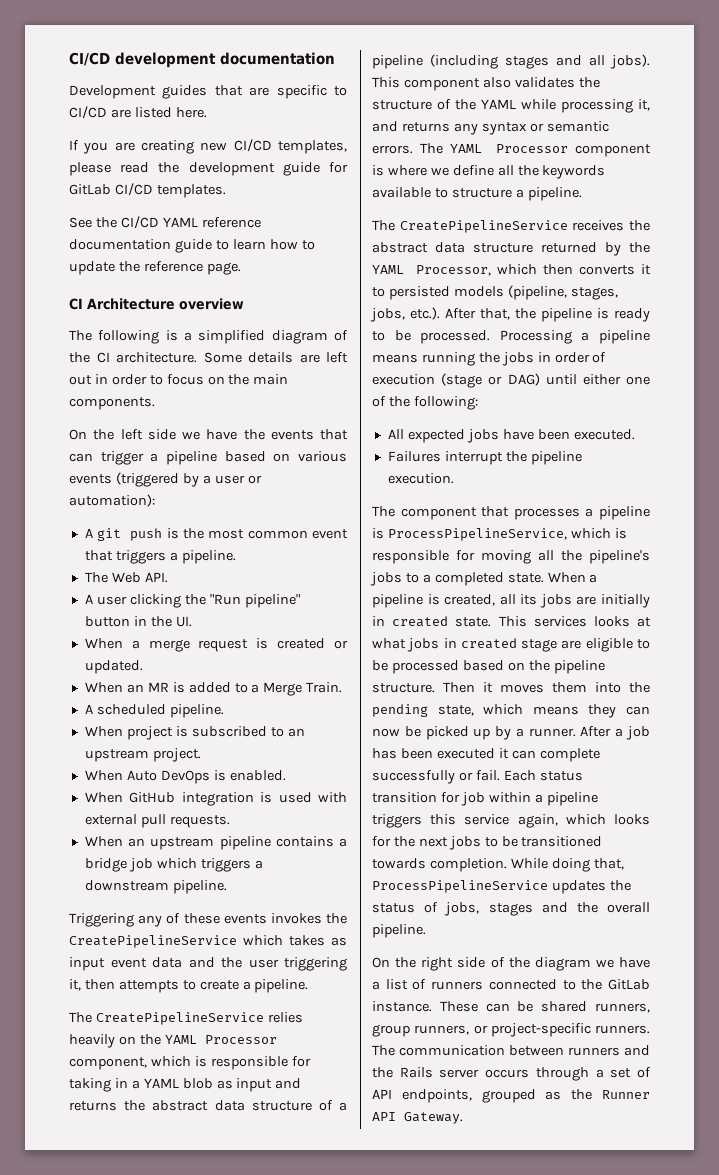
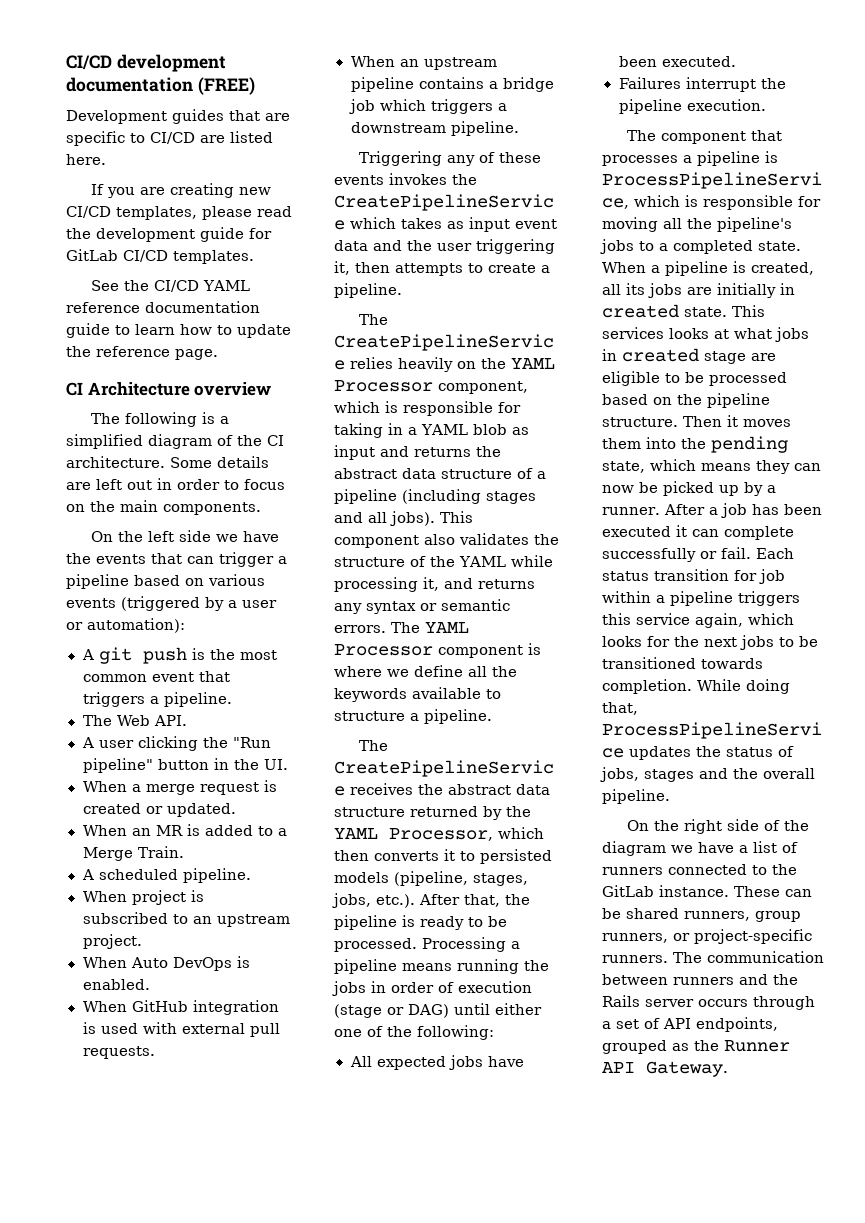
- CI/CD development documentation
+ CI/CD development documentation (FREE)

